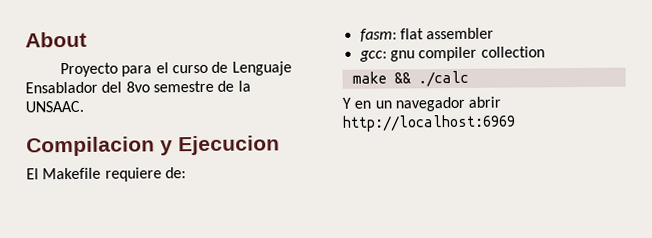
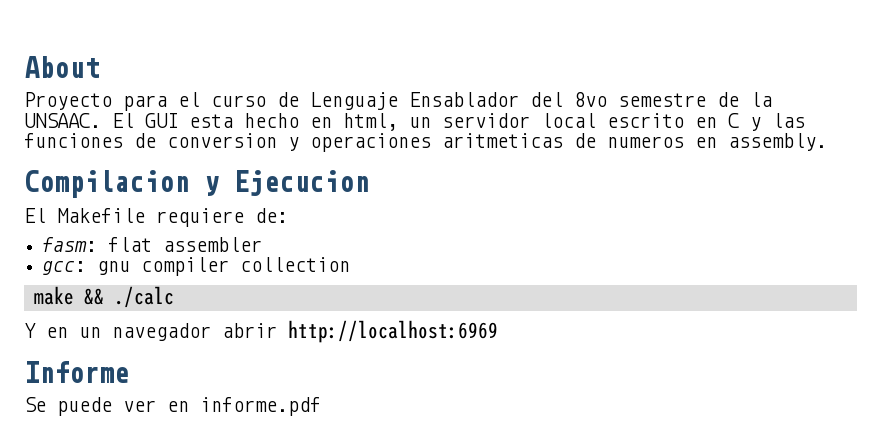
+ El GUI esta hecho en html, un servidor local escrito en C y las funciones de conversion y operaciones aritmeticas de numeros en assembly.
+ Informe
+ Se puede ver en informe.pdf

